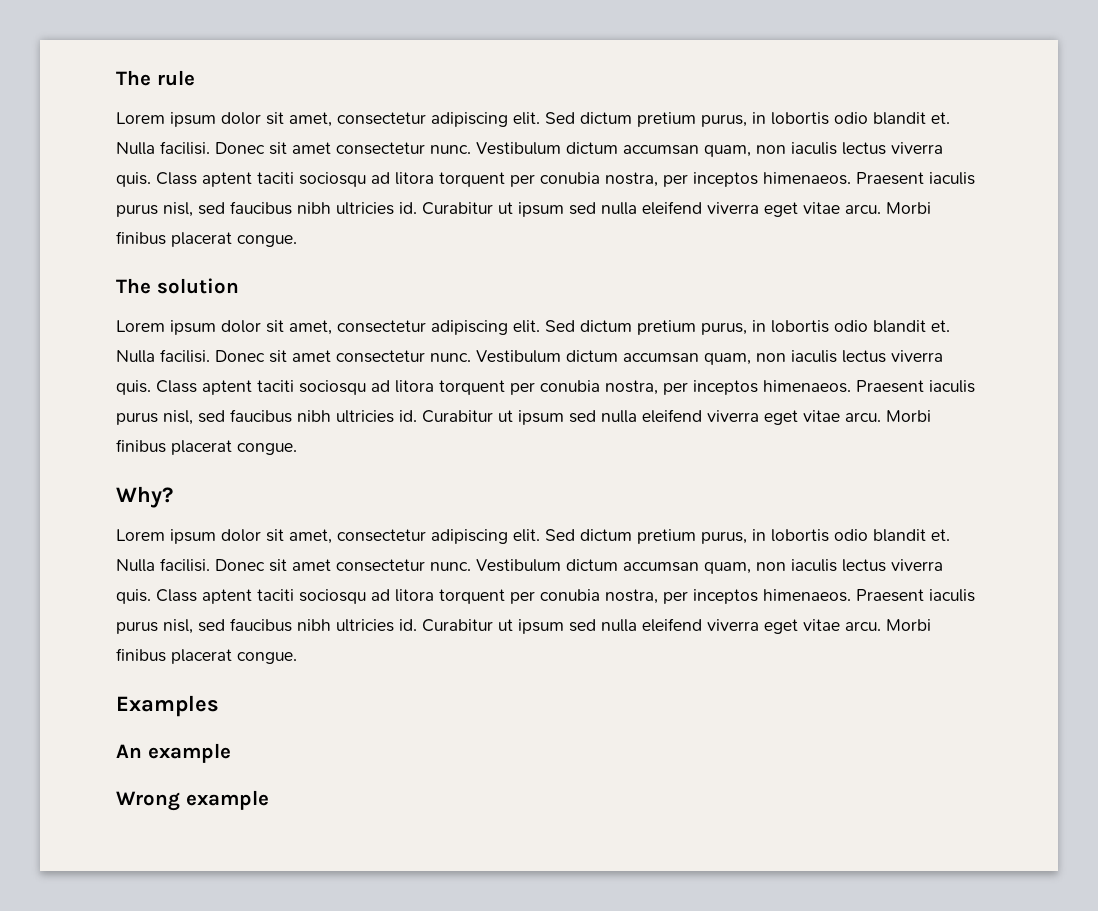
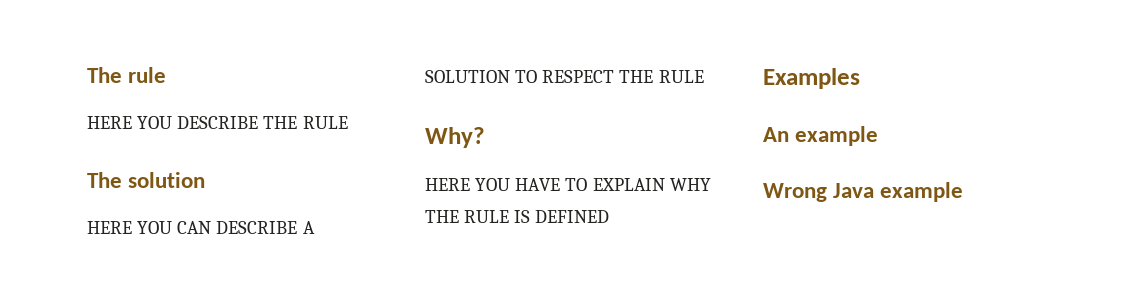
  The rule
- Lorem ipsum dolor sit amet, consectetur adipiscing elit. Sed dictum pretium purus, in lobortis odio blandit et. Nulla facilisi. Donec sit amet consectetur nunc. Vestibulum dictum accumsan quam, non iaculis lectus viverra quis. Class aptent taciti sociosqu ad litora torquent per conubia nostra, per inceptos himenaeos. Praesent iaculis purus nisl, sed faucibus nibh ultricies id. Curabitur ut ipsum sed nulla eleifend viverra eget vitae arcu. Morbi finibus placerat congue.
+ HERE YOU DESCRIBE THE RULE
  The solution
- Lorem ipsum dolor sit amet, consectetur adipiscing elit. Sed dictum pretium purus, in lobortis odio blandit et. Nulla facilisi. Donec sit amet consectetur nunc. Vestibulum dictum accumsan quam, non iaculis lectus viverra quis. Class aptent taciti sociosqu ad litora torquent per conubia nostra, per inceptos himenaeos. Praesent iaculis purus nisl, sed faucibus nibh ultricies id. Curabitur ut ipsum sed nulla eleifend viverra eget vitae arcu. Morbi finibus placerat congue.
+ HERE YOU CAN DESCRIBE A SOLUTION TO RESPECT THE RULE
  Why?
- Lorem ipsum dolor sit amet, consectetur adipiscing elit. Sed dictum pretium purus, in lobortis odio blandit et. Nulla facilisi. Donec sit amet consectetur nunc. Vestibulum dictum accumsan quam, non iaculis lectus viverra quis. Class aptent taciti sociosqu ad litora torquent per conubia nostra, per inceptos himenaeos. Praesent iaculis purus nisl, sed faucibus nibh ultricies id. Curabitur ut ipsum sed nulla eleifend viverra eget vitae arcu. Morbi finibus placerat congue.
+ HERE YOU HAVE TO EXPLAIN WHY THE RULE IS DEFINED
- Wrong example
+ Wrong Java example

